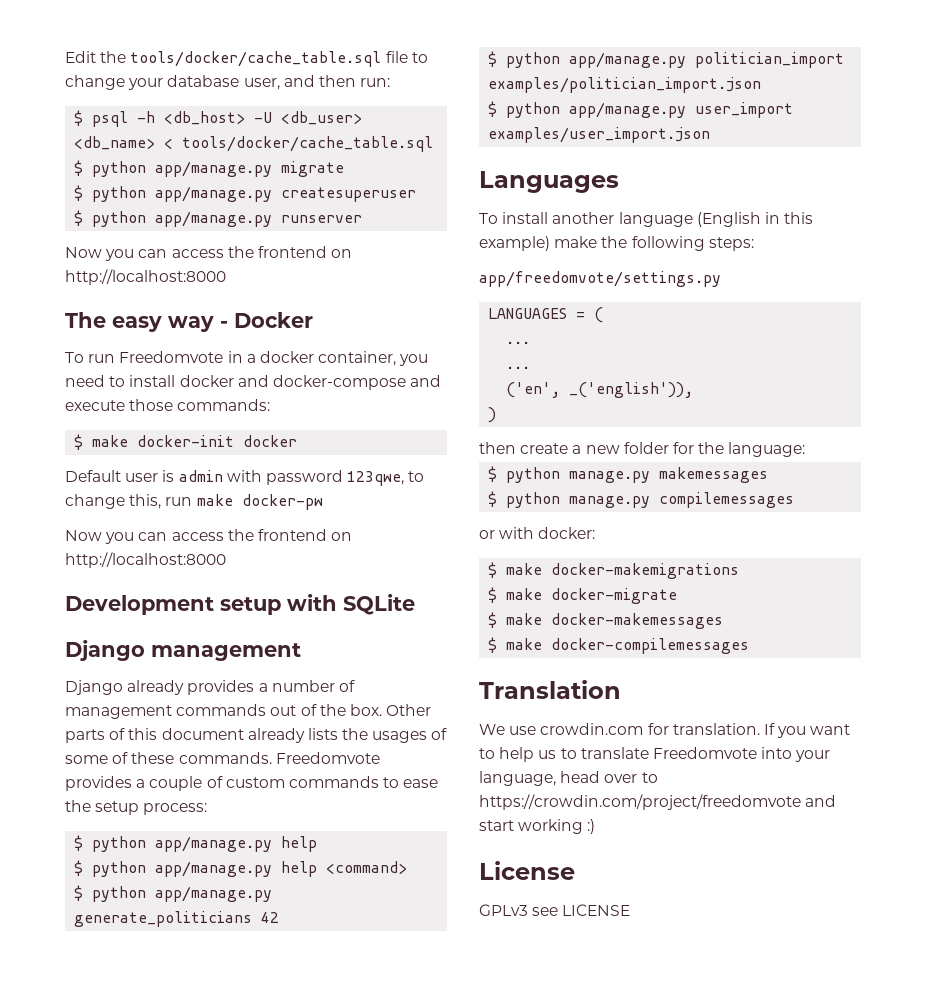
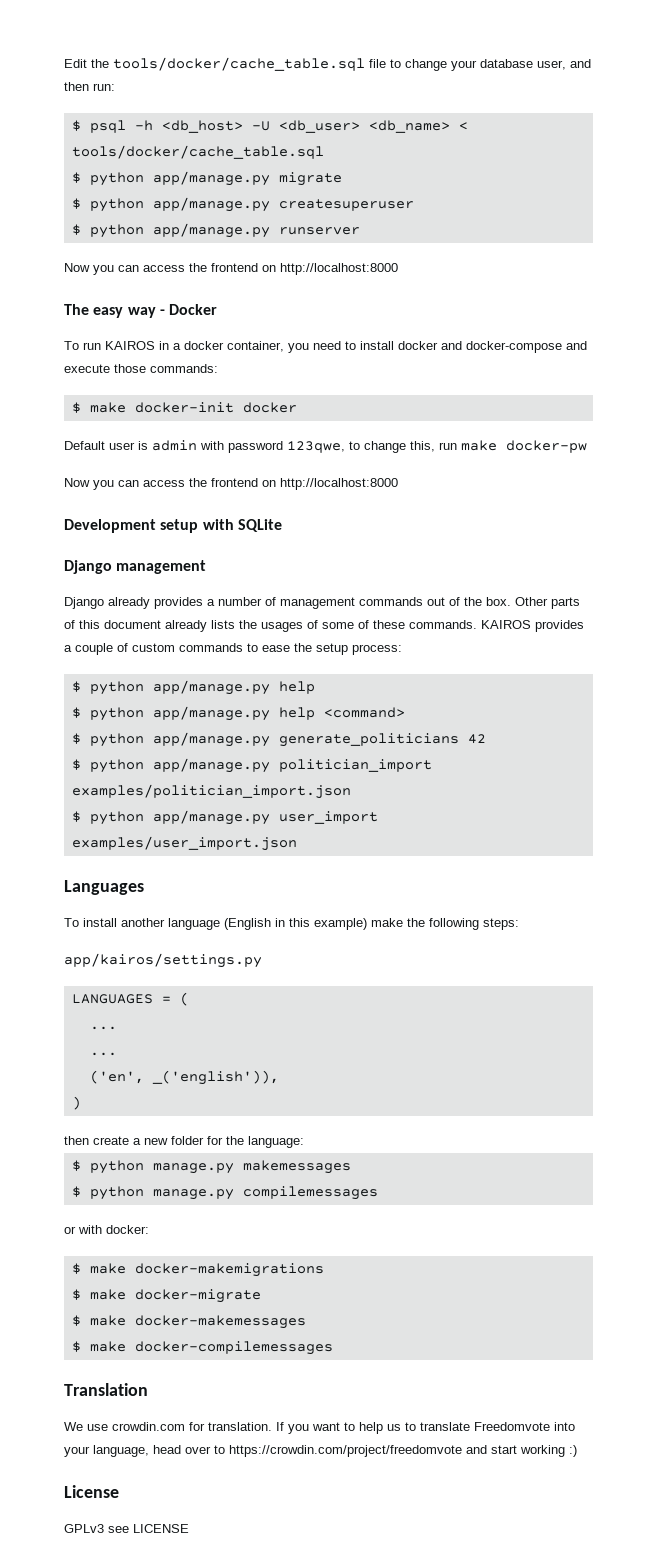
- To run Freedomvote in a docker container, you need to install docker and docker-compose and execute those commands:
+ To run KAIROS in a docker container, you need to install docker and docker-compose and execute those commands:
- Freedomvote provides a couple of custom commands to ease the setup process:
+ KAIROS provides a couple of custom commands to ease the setup process:
- app/freedomvote/settings.py
+ app/kairos/settings.py

